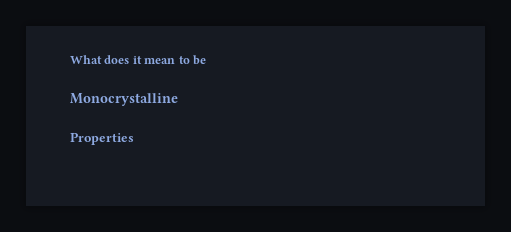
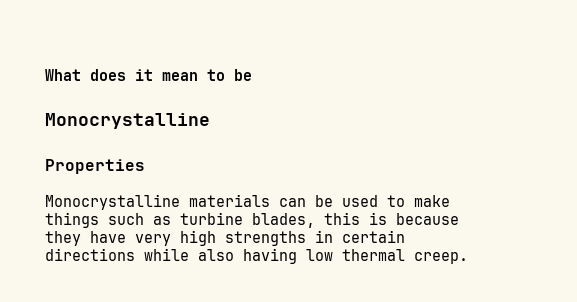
+ Monocrystalline materials can be used to make things such as turbine blades, this is because they have very high strengths in certain directions while also having low thermal creep.

